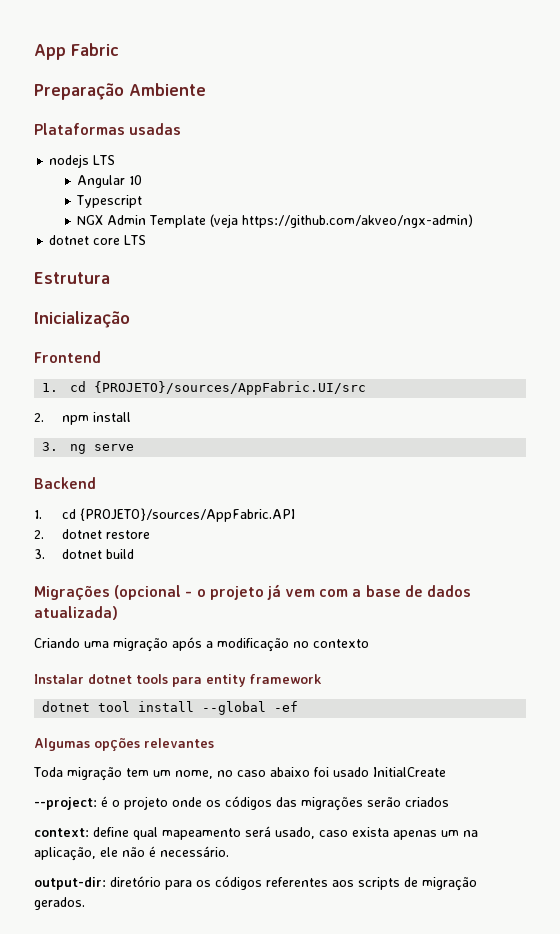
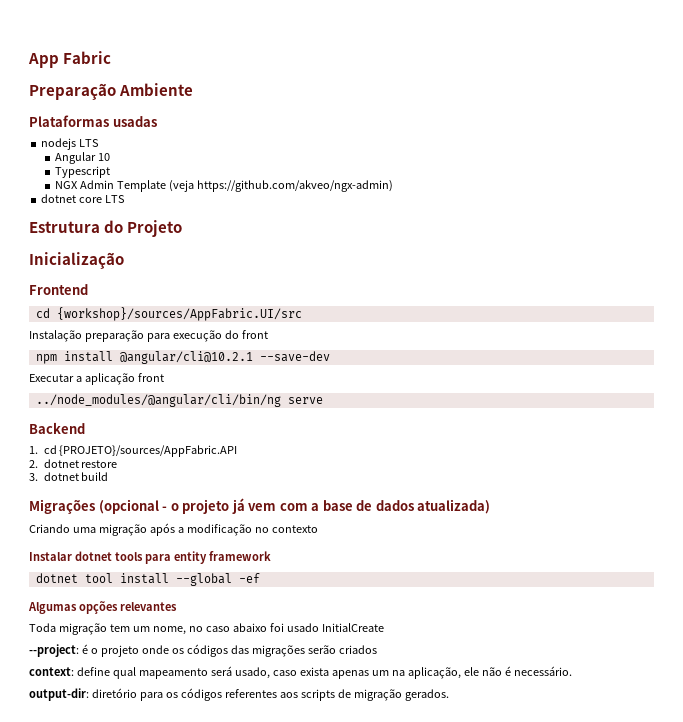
- Estrutura
+ Estrutura do Projeto
- 1. cd {PROJETO}/sources/AppFabric.UI/src
- 2. npm install
- 3. ng serve
+ cd {workshop}/sources/AppFabric.UI/src
+ Instalação preparação para execução do front
+ npm install @angular/cli@10.2.1 --save-dev
+ Executar a aplicação front
+ ../node_modules/@angular/cli/bin/ng serve

